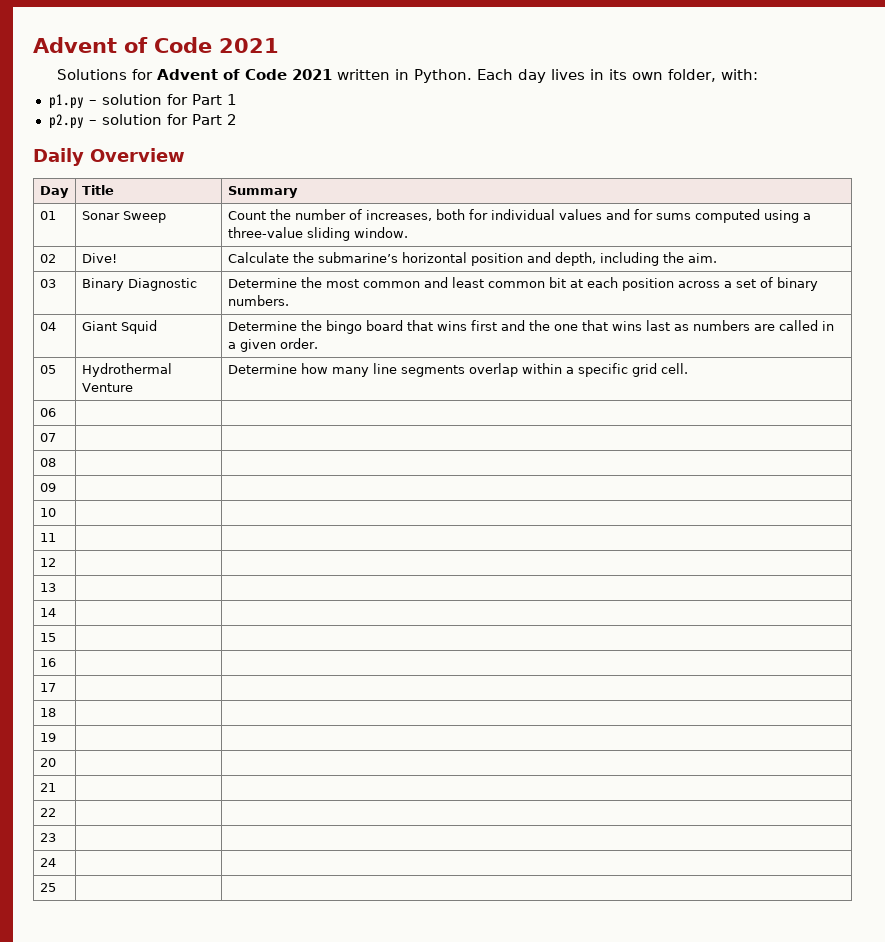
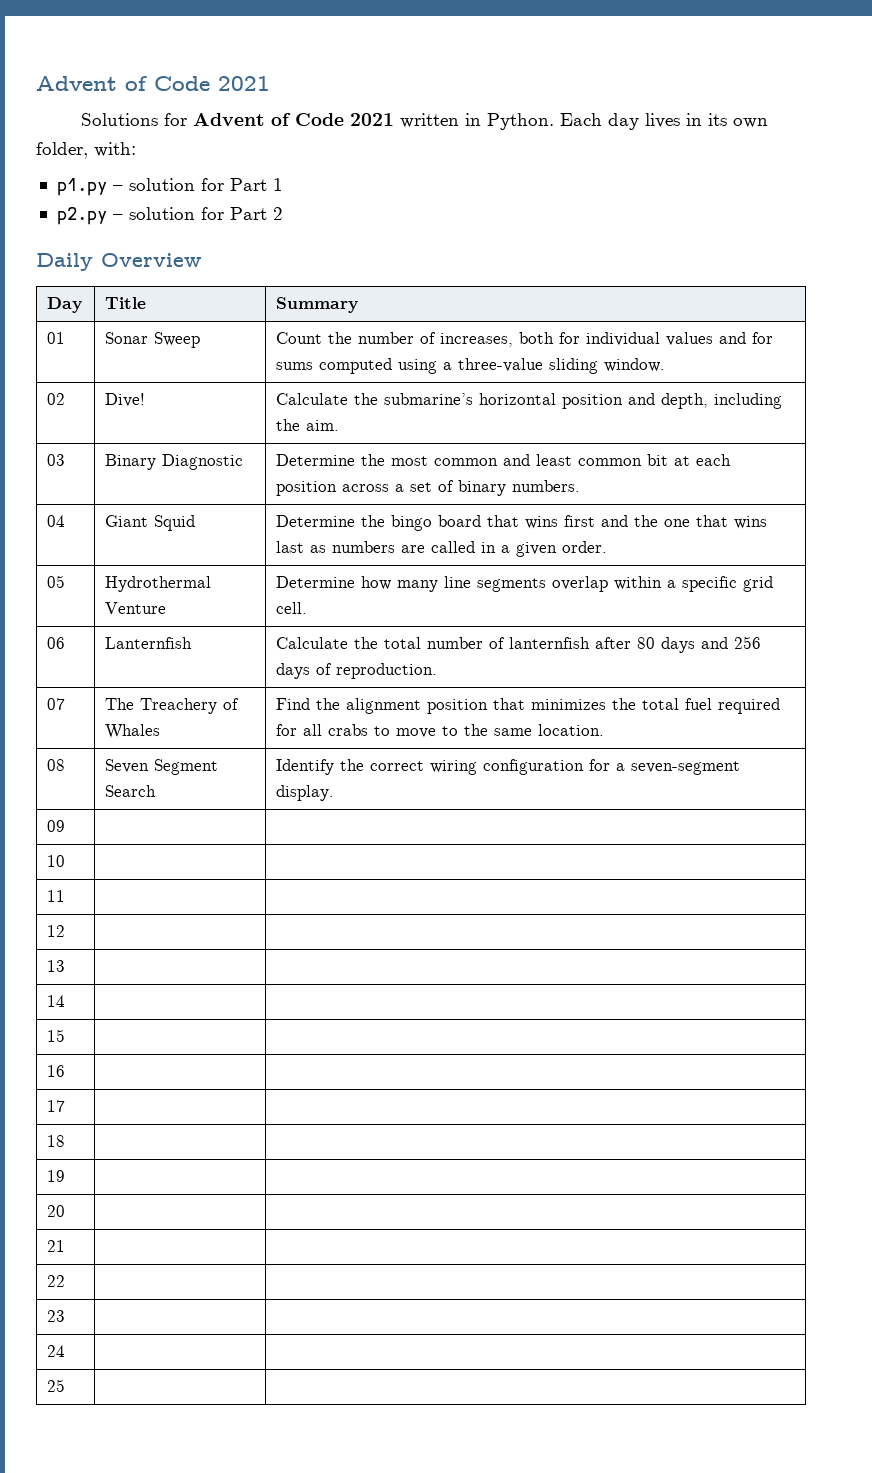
- 06 | |
- 07 | |
- 08 | |
+ 06 | Lanternfish | Calculate the total number of lanternfish after 80 days and 256 days of reproduction.
+ 07 | The Treachery of Whales | Find the alignment position that minimizes the total fuel required for all crabs to move to the same location.
+ 08 | Seven Segment Search | Identify the correct wiring configuration for a seven-segment display.

